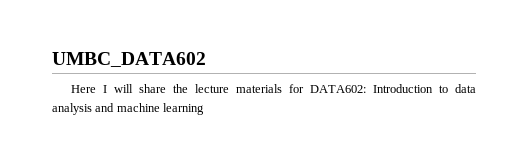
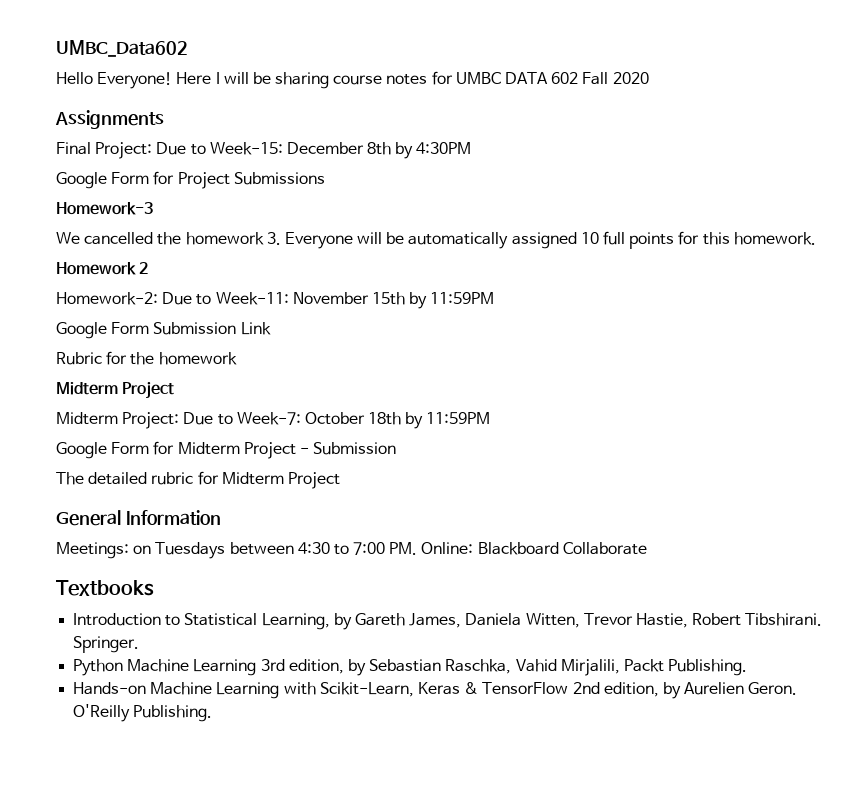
- UMBC_DATA602
- Here I will share the lecture materials for DATA602: Introduction to data analysis and machine learning
+ UMBC_Data602
+ Hello Everyone! Here I will be sharing course notes for UMBC DATA 602 Fall 2020
+ Assignments
+ Final Project: Due to Week-15: December 8th by 4:30PM
+ Google Form for Project Submissions
+ Homework-3
+ We cancelled the homework 3. Everyone will be automatically assigned 10 full points for this homework.
+ Homework 2
+ Homework-2: Due to Week-11: November 15th by 11:59PM
+ Google Form Submission Link
+ Rubric for the homework
+ Midterm Project
+ Midterm Project: Due to Week-7: October 18th by 11:59PM
+ Google Form for Midterm Project - Submission
+ The detailed rubric for Midterm Project
+ General Information
+ Meetings: on Tuesdays between 4:30 to 7:00 PM. Online: Blackboard Collaborate
+ Textbooks
+ Introduction to Statistical Learning, by Gareth James, Daniela Witten, Trevor Hastie, Robert Tibshirani. Springer.
+ Python Machine Learning 3rd edition, by Sebastian Raschka, Vahid Mirjalili, Packt Publishing.
+ Hands-on Machine Learning with Scikit-Learn, Keras & TensorFlow 2nd edition, by Aurelien Geron. O'Reilly Publishing.

